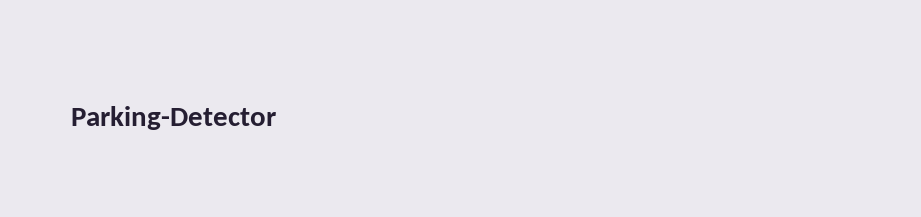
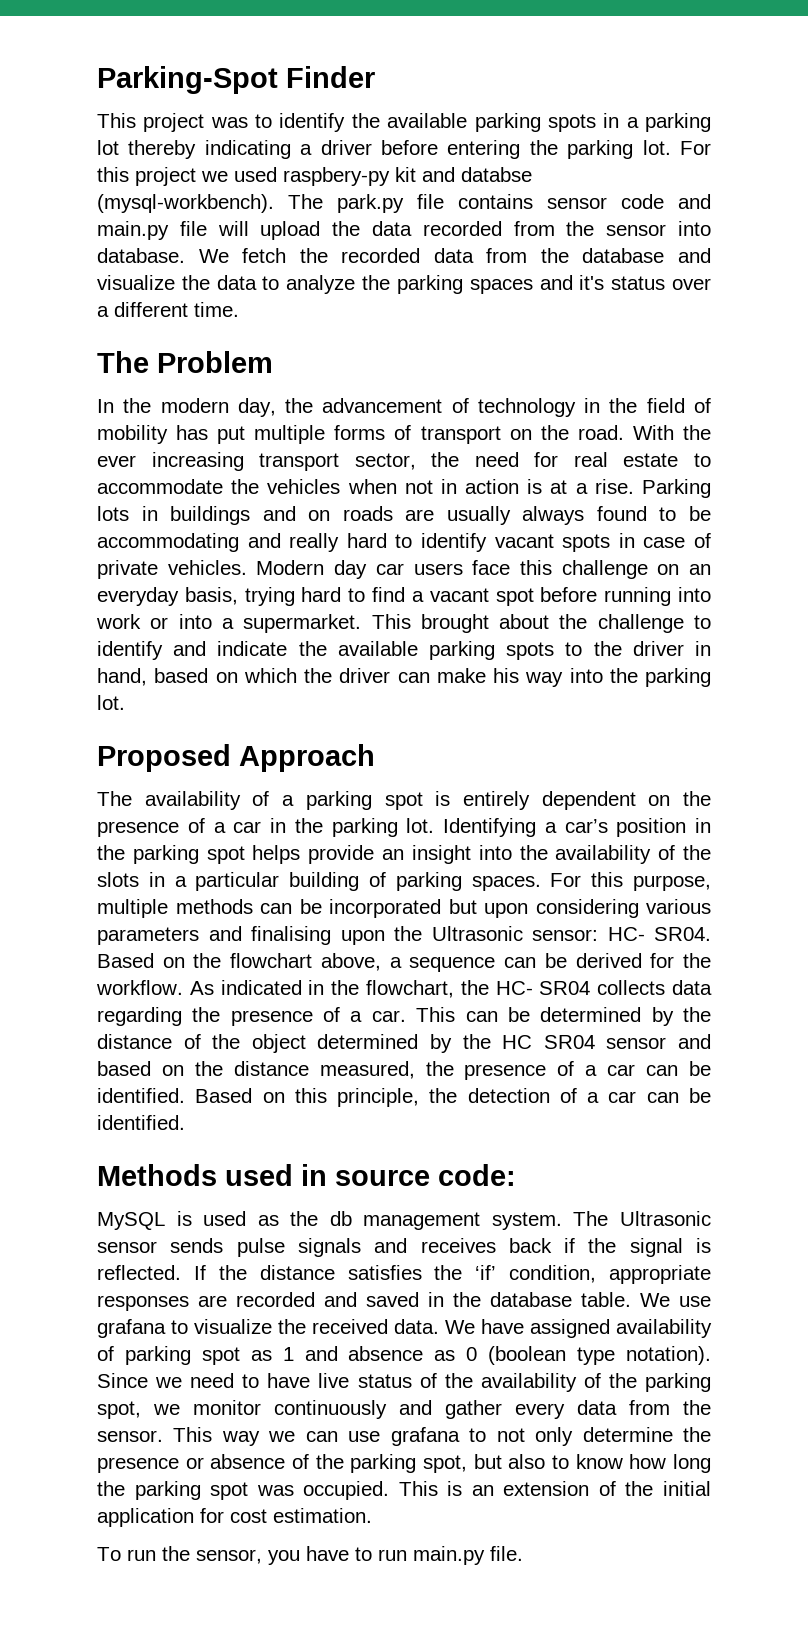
- Parking-Detector
+ Parking-Spot Finder
+ This project was to identify the available parking spots in a parking lot thereby indicating a driver before entering the parking lot. For this project we used raspbery-py kit and databse (mysql-workbench). The park.py file contains sensor code and main.py file will upload the data recorded from the sensor into database. We fetch the recorded data from the database and visualize the data to analyze the parking spaces and it's status over a different time.
+ The Problem
+ In the modern day, the advancement of technology in the field of mobility has put multiple forms of transport on the road. With the ever increasing transport sector, the need for real estate to accommodate the vehicles when not in action is at a rise. Parking lots in buildings and on roads are usually always found to be accommodating and really hard to identify vacant spots in case of private vehicles. Modern day car users face this challenge on an everyday basis, trying hard to find a vacant spot before running into work or into a supermarket. This brought about the challenge to identify and indicate the available parking spots to the driver in hand, based on which the driver can make his way into the parking lot.
+ Proposed Approach
+ The availability of a parking spot is entirely dependent on the presence of a car in the parking lot. Identifying a car’s position in the parking spot helps provide an insight into the availability of the slots in a particular building of parking spaces. For this purpose, multiple methods can be incorporated but upon considering various parameters and finalising upon the Ultrasonic sensor: HC- SR04. Based on the flowchart above, a sequence can be derived for the workflow. As indicated in the flowchart, the HC- SR04 collects data regarding the presence of a car. This can be determined by the distance of the object determined by the HC SR04 sensor and based on the distance measured, the presence of a car can be identified. Based on this principle, the detection of a car can be identified.
+ Methods used in source code:
+ MySQL is used as the db management system. The Ultrasonic sensor sends pulse signals and receives back if the signal is reflected. If the distance satisfies the ‘if’ condition, appropriate responses are recorded and saved in the database table. We use grafana to visualize the received data. We have assigned availability of parking spot as 1 and absence as 0 (boolean type notation). Since we need to have live status of the availability of the parking spot, we monitor continuously and gather every data from the sensor. This way we can use grafana to not only determine the presence or absence of the parking spot, but also to know how long the parking spot was occupied. This is an extension of the initial application for cost estimation.
+ To run the sensor, you have to run main.py file.

